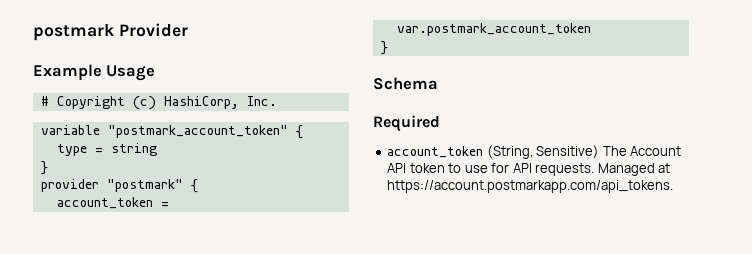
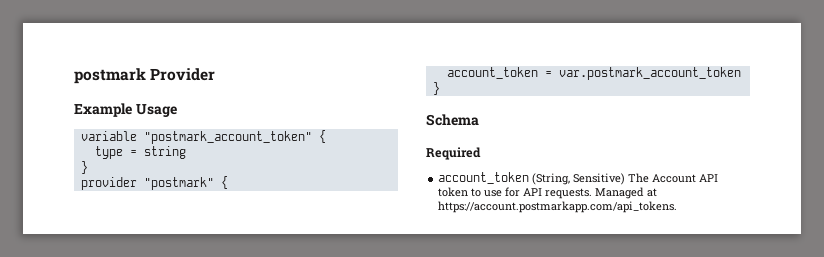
- # Copyright (c) HashiCorp, Inc.

